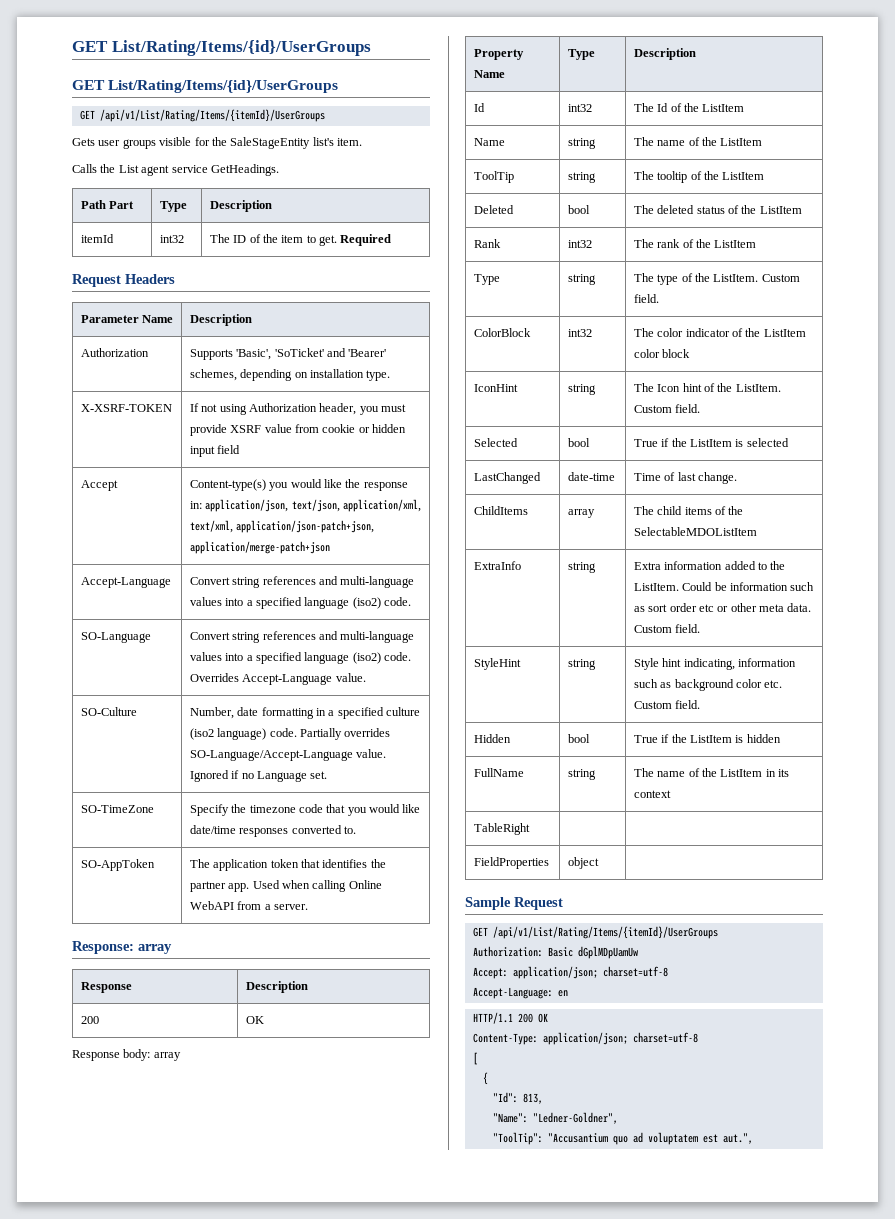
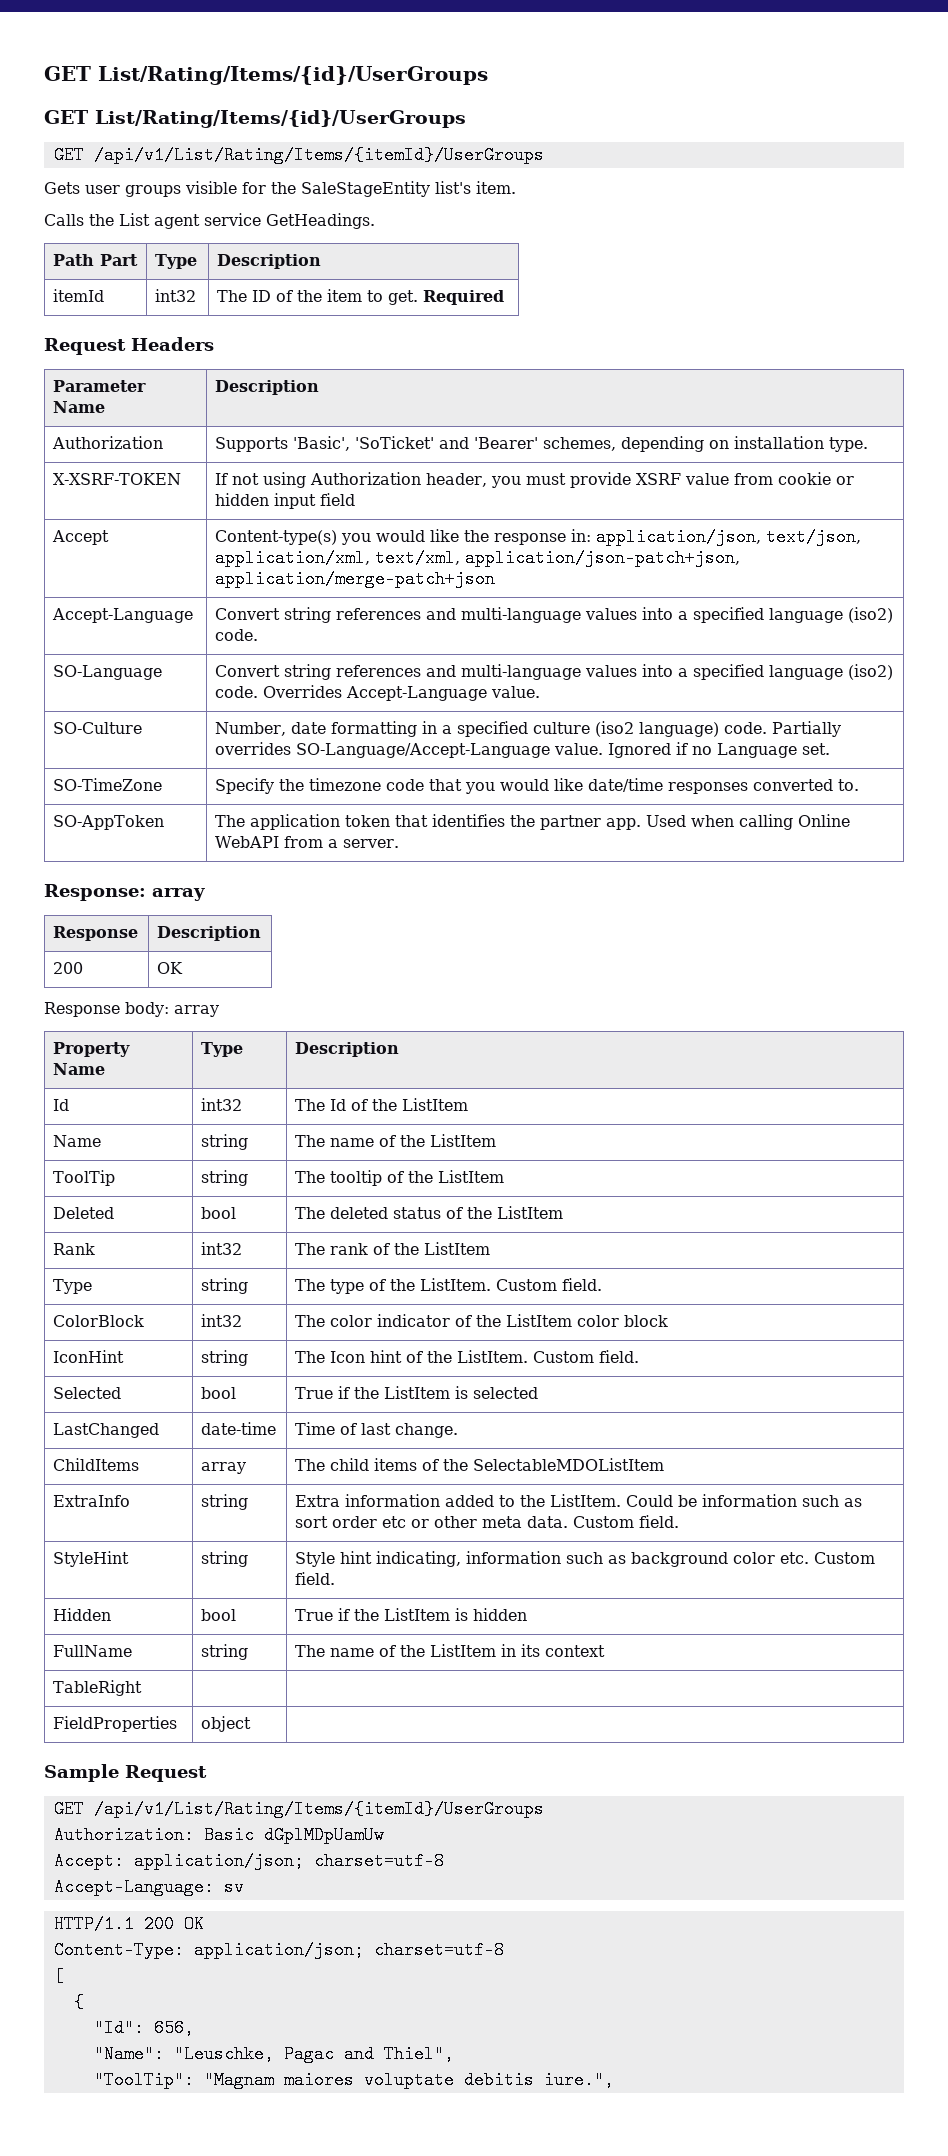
- Accept-Language: en
+ Accept-Language: sv
- "Id": 813,
+ "Id": 656,
- "Name": "Ledner-Goldner",
- "ToolTip": "Accusantium quo ad voluptatem est aut.",
+ "Name": "Leuschke, Pagac and Thiel",
+ "ToolTip": "Magnam maiores voluptate debitis iure.",

